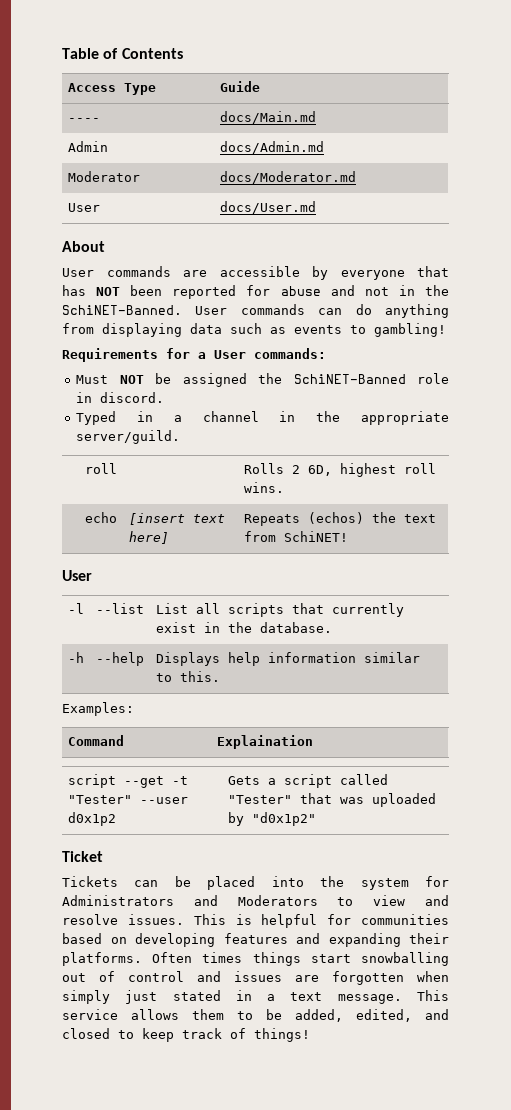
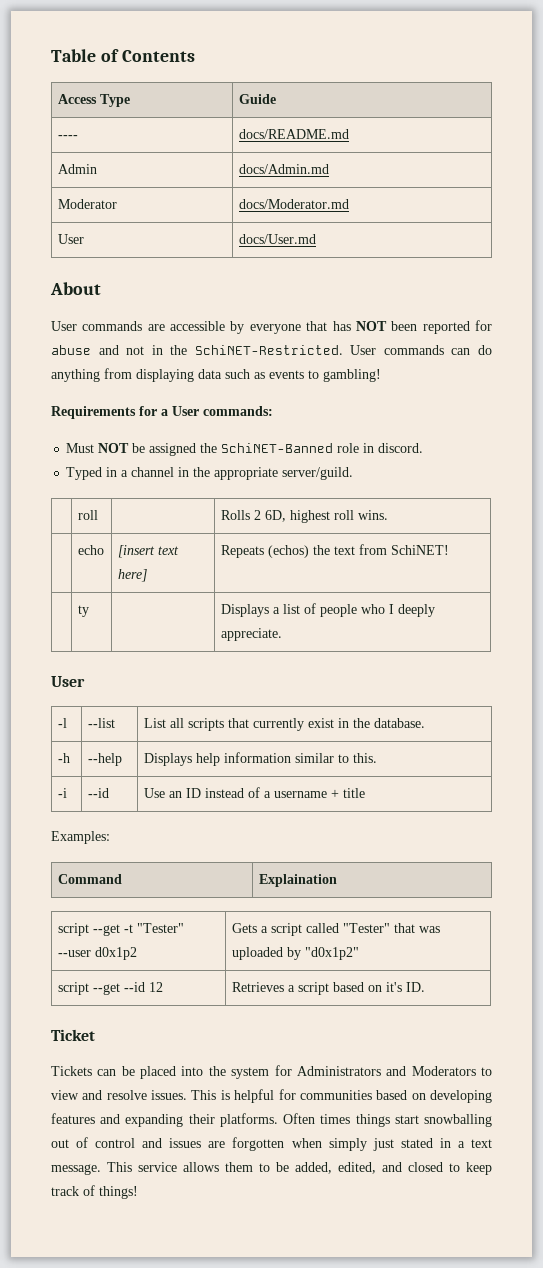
- ---- | docs/Main.md
+ ---- | docs/README.md
- User commands are accessible by everyone that has NOT been reported for abuse and not in the SchiNET-Banned.
+ User commands are accessible by everyone that has NOT been reported for abuse and not in the SchiNET-Restricted.
+ | ty | | Displays a list of people who I deeply appreciate.
+ -i | --id | Use an ID instead of a username + title
+ script --get --id 12 | Retrieves a script based on it's ID.

